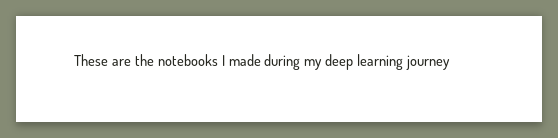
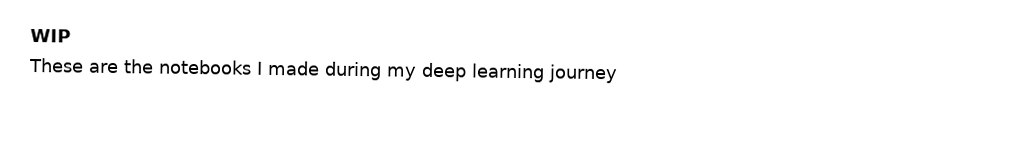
+ WIP

